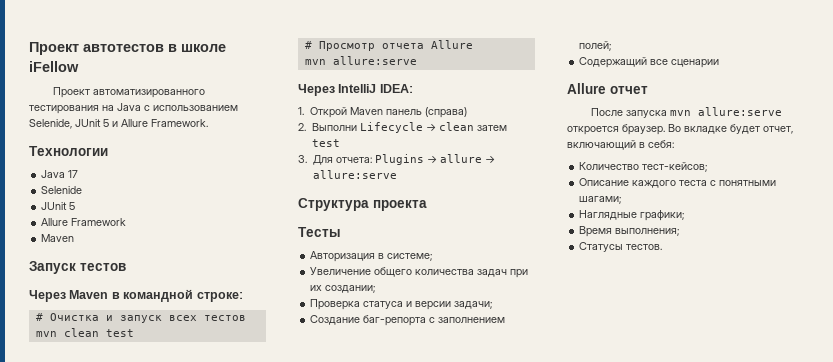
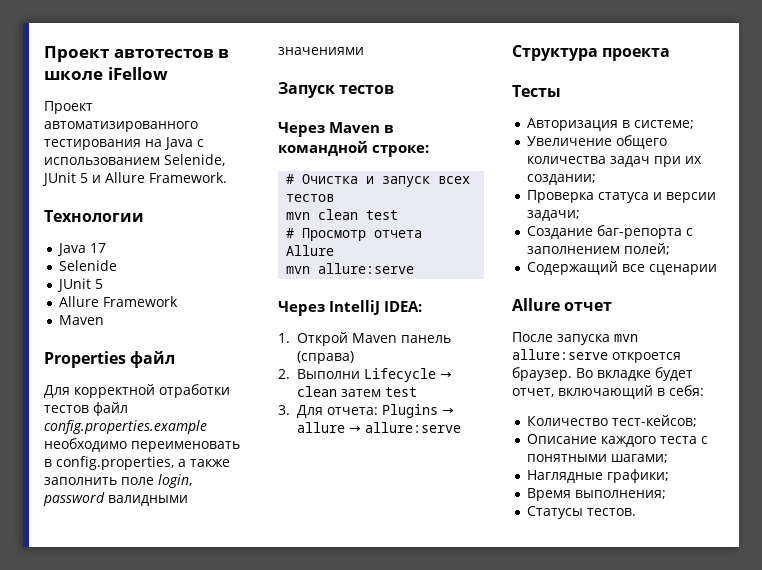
+ Properties файл
+ Для корректной отработки тестов файл config.properties.example необходимо переименовать в config.properties, а также заполнить поле login, password валидными значениями

